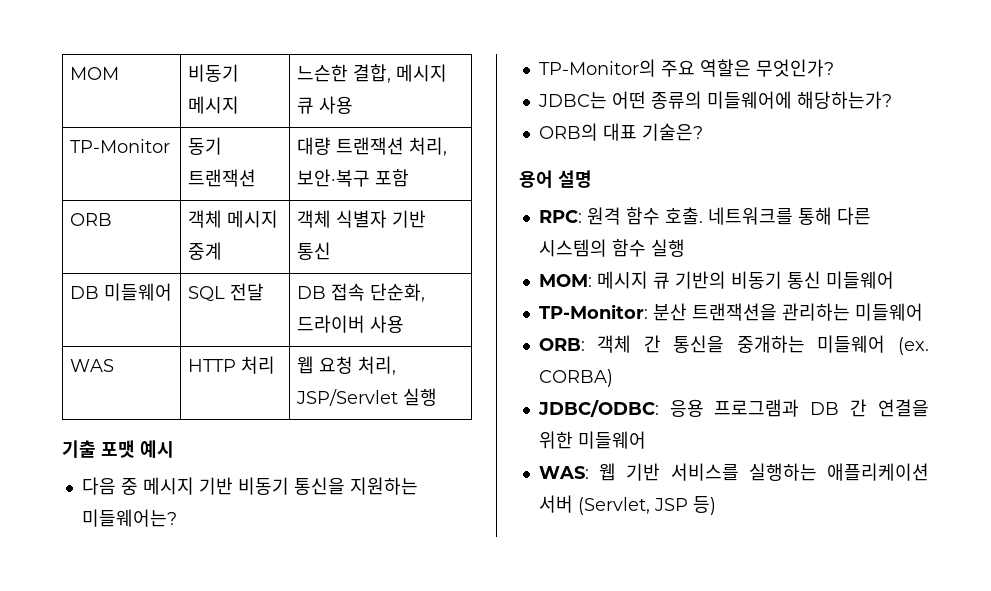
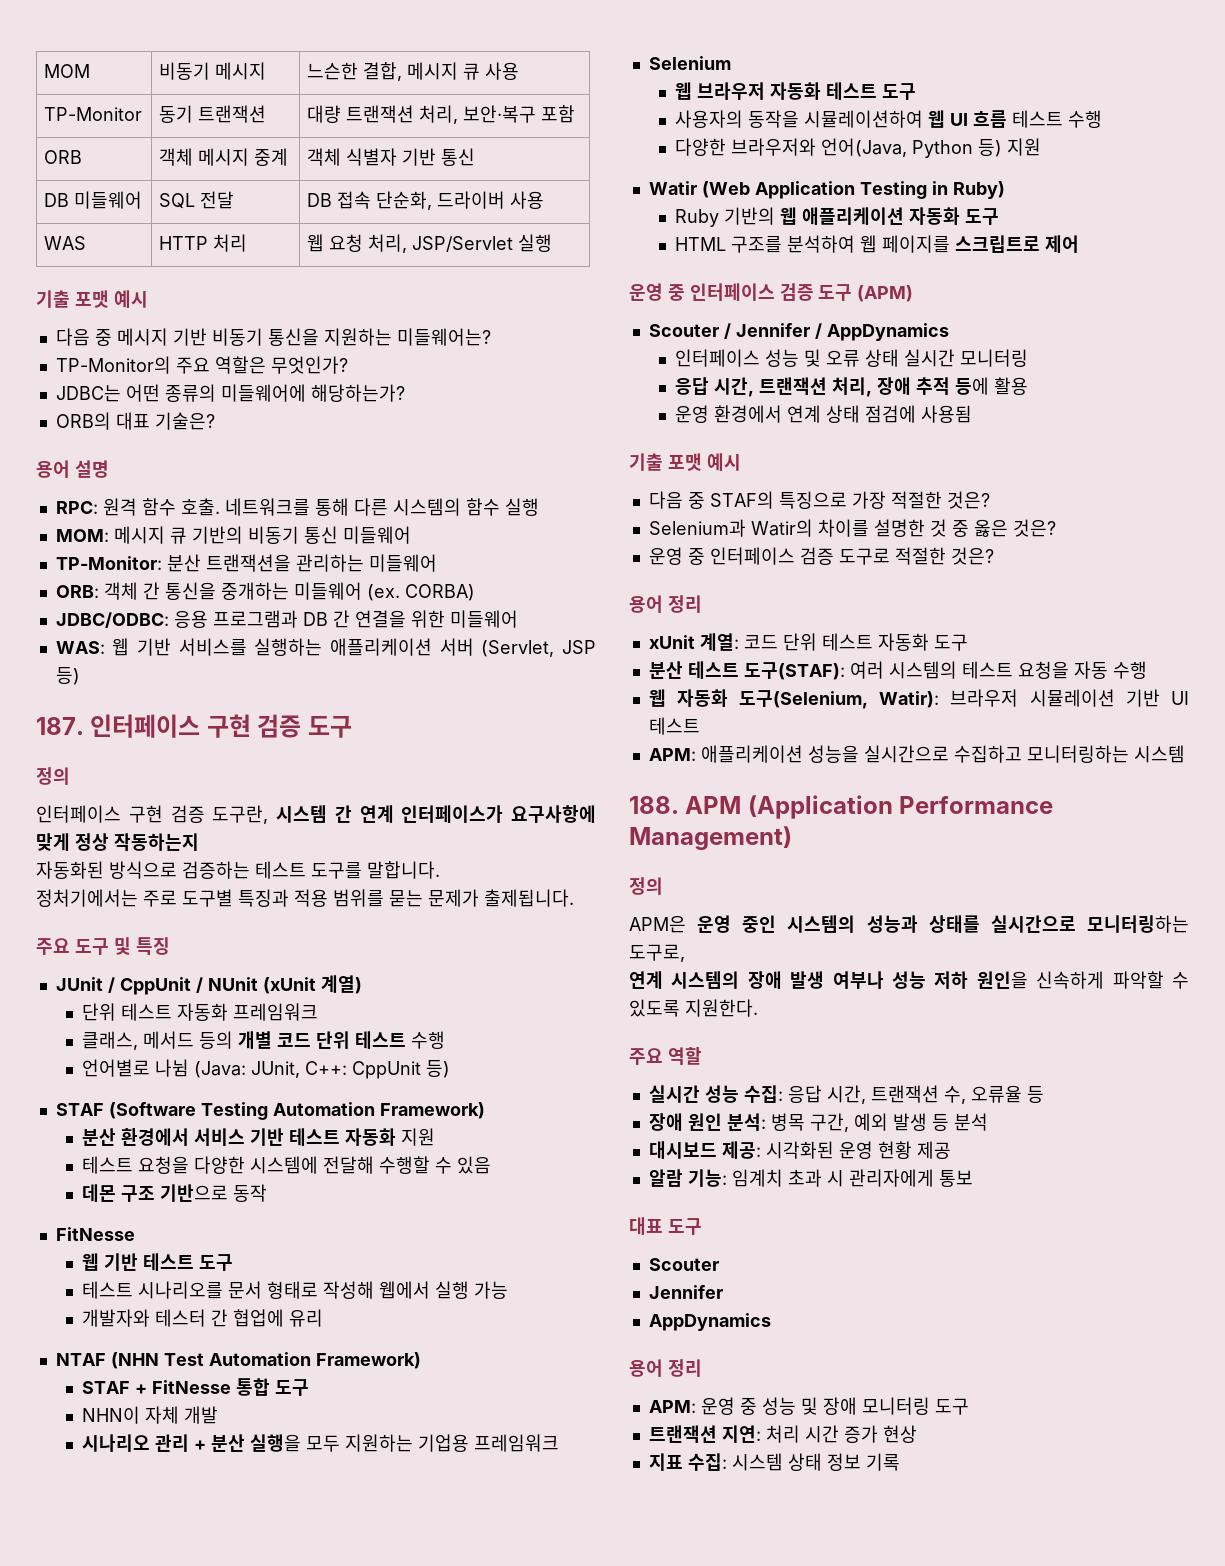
+ 187. 인터페이스 구현 검증 도구
+ 정의
+ 인터페이스 구현 검증 도구란, 시스템 간 연계 인터페이스가 요구사항에 맞게 정상 작동하는지
+ 자동화된 방식으로 검증하는 테스트 도구를 말합니다.
+ 정처기에서는 주로 도구별 특징과 적용 범위를 묻는 문제가 출제됩니다.
+ 주요 도구 및 특징
+ JUnit / CppUnit / NUnit (xUnit 계열)
+ 단위 테스트 자동화 프레임워크
+ 클래스, 메서드 등의 개별 코드 단위 테스트 수행
+ 언어별로 나뉨 (Java: JUnit, C++: CppUnit 등)
+ STAF (Software Testing Automation Framework)
+ 분산 환경에서 서비스 기반 테스트 자동화 지원
+ 테스트 요청을 다양한 시스템에 전달해 수행할 수 있음
+ 데몬 구조 기반으로 동작
+ FitNesse
+ 웹 기반 테스트 도구
+ 테스트 시나리오를 문서 형태로 작성해 웹에서 실행 가능
+ 개발자와 테스터 간 협업에 유리
+ NTAF (NHN Test Automation Framework)
+ STAF + FitNesse 통합 도구
+ NHN이 자체 개발
+ 시나리오 관리 + 분산 실행을 모두 지원하는 기업용 프레임워크
+ Selenium
+ 웹 브라우저 자동화 테스트 도구
+ 사용자의 동작을 시뮬레이션하여 웹 UI 흐름 테스트 수행
+ 다양한 브라우저와 언어(Java, Python 등) 지원
+ Watir (Web Application Testing in Ruby)
+ Ruby 기반의 웹 애플리케이션 자동화 도구
+ HTML 구조를 분석하여 웹 페이지를 스크립트로 제어
+ 운영 중 인터페이스 검증 도구 (APM)
+ Scouter / Jennifer / AppDynamics
+ 인터페이스 성능 및 오류 상태 실시간 모니터링
+ 응답 시간, 트랜잭션 처리, 장애 추적 등에 활용
+ 운영 환경에서 연계 상태 점검에 사용됨
+ 기출 포맷 예시
+ 다음 중 STAF의 특징으로 가장 적절한 것은?
+ Selenium과 Watir의 차이를 설명한 것 중 옳은 것은?
+ 운영 중 인터페이스 검증 도구로 적절한 것은?
+ 용어 정리
+ xUnit 계열: 코드 단위 테스트 자동화 도구
+ 분산 테스트 도구(STAF): 여러 시스템의 테스트 요청을 자동 수행
+ 웹 자동화 도구(Selenium, Watir): 브라우저 시뮬레이션 기반 UI 테스트
+ APM: 애플리케이션 성능을 실시간으로 수집하고 모니터링하는 시스템
+ 188. APM (Application Performance Management)
+ 정의
+ APM은 운영 중인 시스템의 성능과 상태를 실시간으로 모니터링하는 도구로,
+ 연계 시스템의 장애 발생 여부나 성능 저하 원인을 신속하게 파악할 수 있도록 지원한다.
+ 주요 역할
+ 실시간 성능 수집: 응답 시간, 트랜잭션 수, 오류율 등
+ 장애 원인 분석: 병목 구간, 예외 발생 등 분석
+ 대시보드 제공: 시각화된 운영 현황 제공
+ 알람 기능: 임계치 초과 시 관리자에게 통보
+ 대표 도구
+ Scouter
+ Jennifer
+ AppDynamics
+ 용어 정리
+ APM: 운영 중 성능 및 장애 모니터링 도구
+ 트랜잭션 지연: 처리 시간 증가 현상
+ 지표 수집: 시스템 상태 정보 기록

